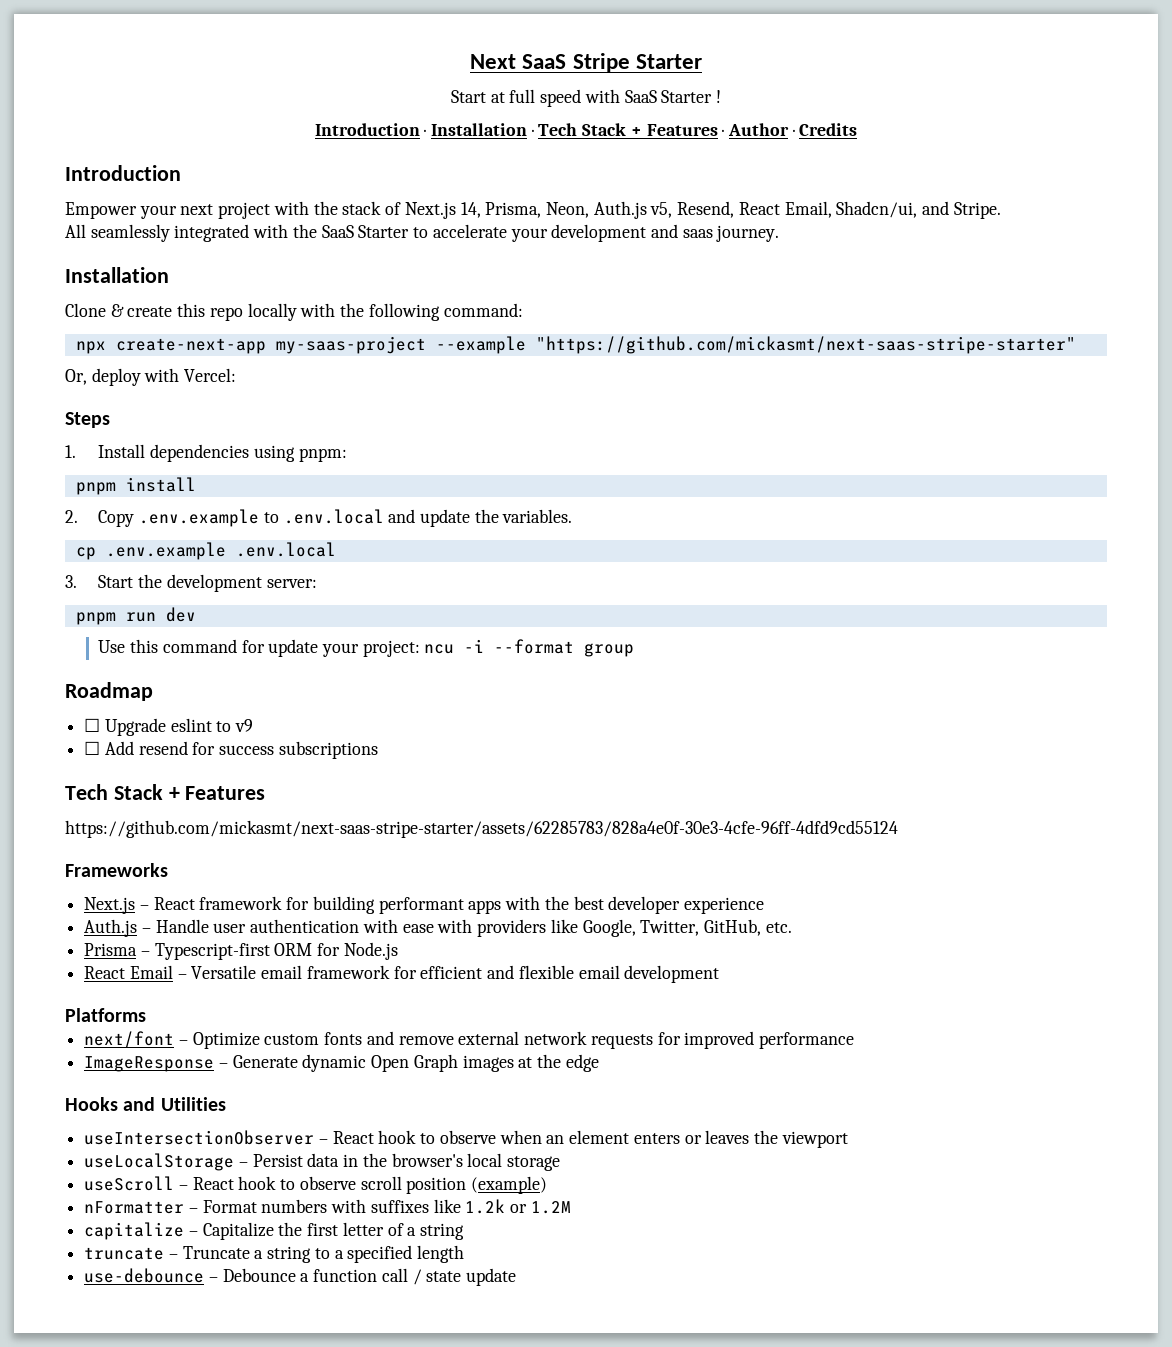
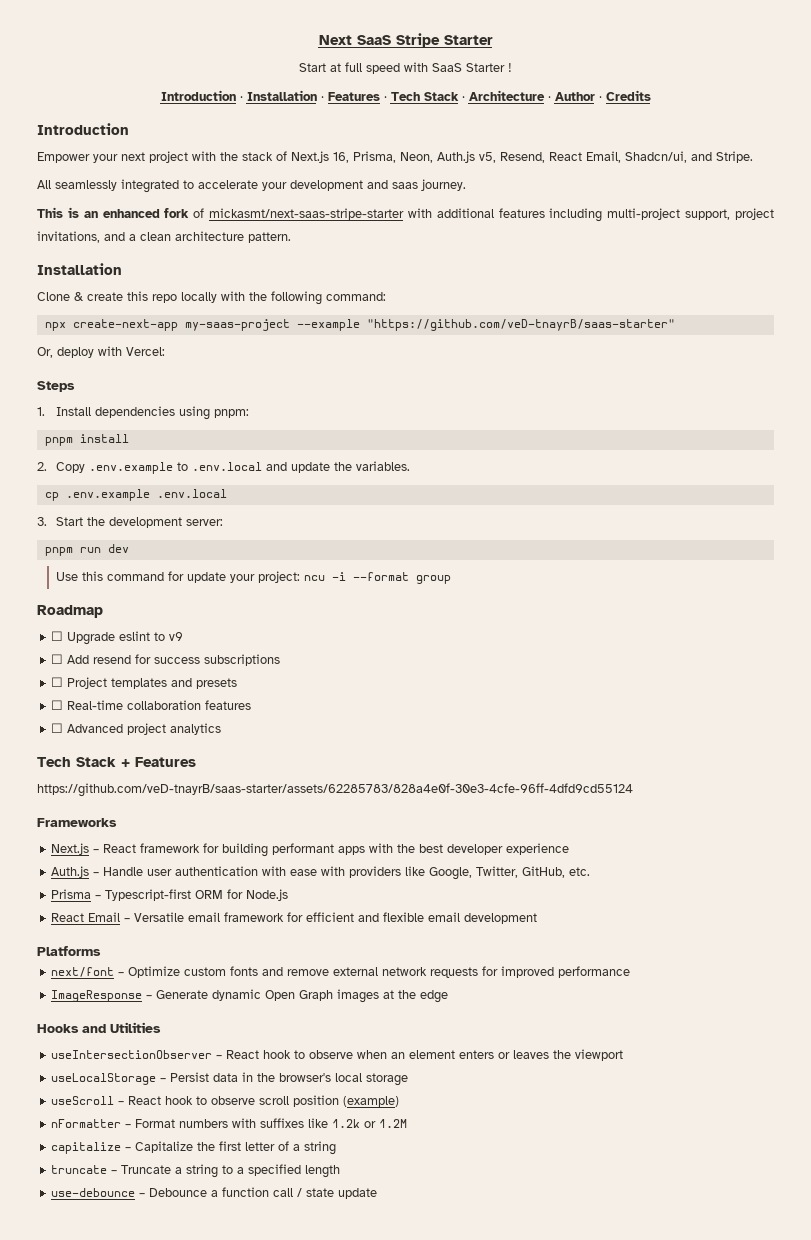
- Introduction · Installation · Tech Stack + Features · Author · Credits
+ Introduction · Installation · Features · Tech Stack · Architecture · Author · Credits
- Empower your next project with the stack of Next.js 14, Prisma, Neon, Auth.js v5, Resend, React Email, Shadcn/ui, and Stripe.
+ Empower your next project with the stack of Next.js 16, Prisma, Neon, Auth.js v5, Resend, React Email, Shadcn/ui, and Stripe.
- All seamlessly integrated with the SaaS Starter to accelerate your development and saas journey.
+ All seamlessly integrated to accelerate your development and saas journey.
+ This is an enhanced fork of mickasmt/next-saas-stripe-starter with additional features including multi-project support, project invitations, and a clean architecture pattern.
- npx create-next-app my-saas-project --example "https://github.com/mickasmt/next-saas-stripe-starter"
+ npx create-next-app my-saas-project --example "https://github.com/veD-tnayrB/saas-starter"
+ ☐ Project templates and presets
+ ☐ Real-time collaboration features
+ ☐ Advanced project analytics
- https://github.com/mickasmt/next-saas-stripe-starter/assets/62285783/828a4e0f-30e3-4cfe-96ff-4dfd9cd55124
+ https://github.com/veD-tnayrB/saas-starter/assets/62285783/828a4e0f-30e3-4cfe-96ff-4dfd9cd55124

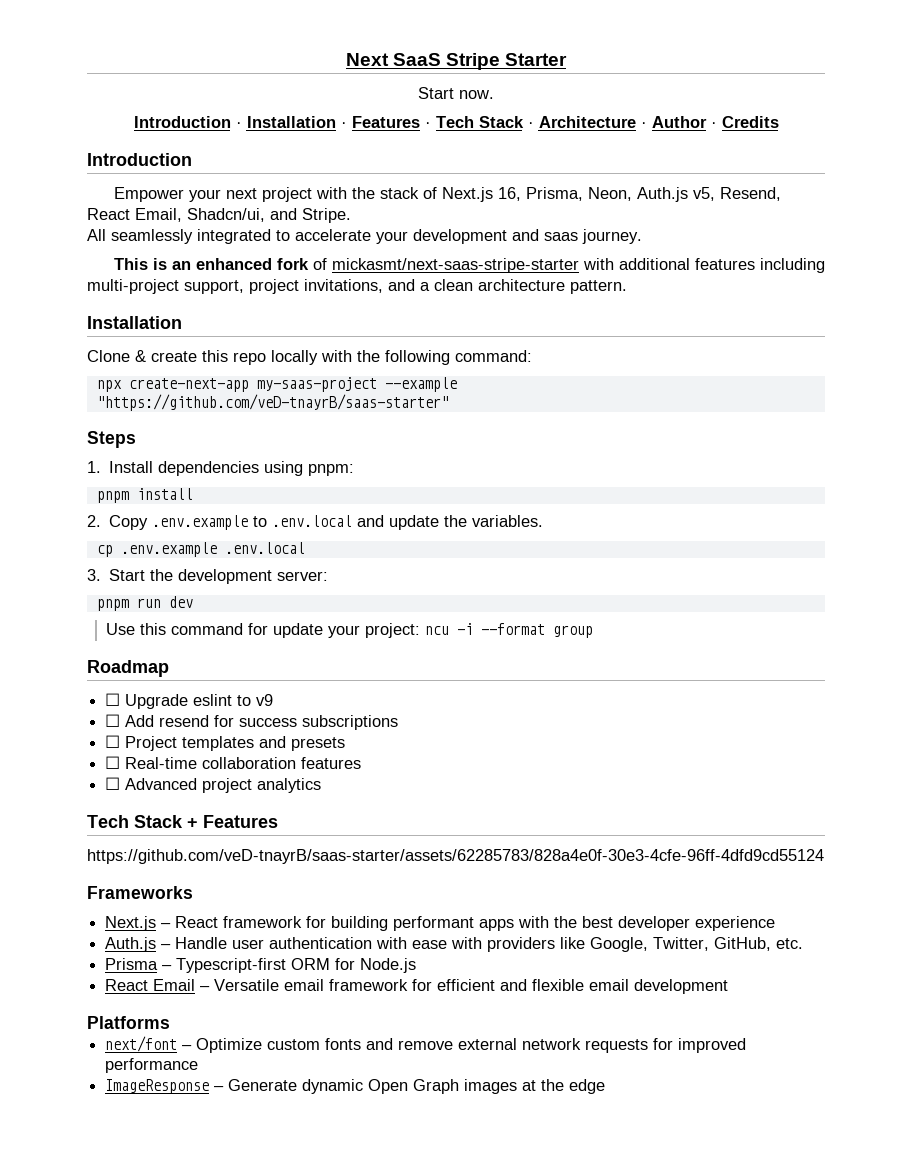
- Start at full speed with SaaS Starter !
+ Start now.
- Or, deploy with Vercel:
- Hooks and Utilities
- useIntersectionObserver – React hook to observe when an element enters or leaves the viewport
- useLocalStorage – Persist data in the browser's local storage
- useScroll – React hook to observe scroll position (example)
- nFormatter – Format numbers with suffixes like 1.2k or 1.2M
- capitalize – Capitalize the first letter of a string
- truncate – Truncate a string to a specified length
- use-debounce – Debounce a function call / state update

